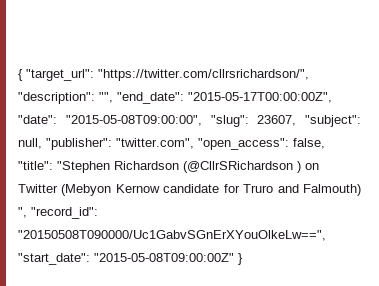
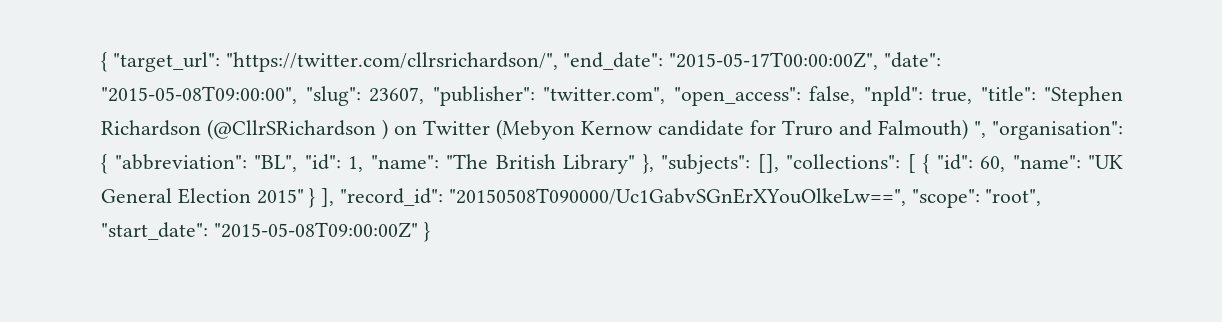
- { "target_url": "https://twitter.com/cllrsrichardson/", "description": "", "end_date": "2015-05-17T00:00:00Z", "date": "2015-05-08T09:00:00", "slug": 23607, "subject": null, "publisher": "twitter.com", "open_access": false, "title": "Stephen Richardson (@CllrSRichardson ) on Twitter (Mebyon Kernow candidate for Truro and Falmouth) ", "record_id": "20150508T090000/Uc1GabvSGnErXYouOlkeLw==", "start_date": "2015-05-08T09:00:00Z" }
+ { "target_url": "https://twitter.com/cllrsrichardson/", "end_date": "2015-05-17T00:00:00Z", "date": "2015-05-08T09:00:00", "slug": 23607, "publisher": "twitter.com", "open_access": false, "npld": true, "title": "Stephen Richardson (@CllrSRichardson ) on Twitter (Mebyon Kernow candidate for Truro and Falmouth) ", "organisation": { "abbreviation": "BL", "id": 1, "name": "The British Library" }, "subjects": [], "collections": [ { "id": 60, "name": "UK General Election 2015" } ], "record_id": "20150508T090000/Uc1GabvSGnErXYouOlkeLw==", "scope": "root", "start_date": "2015-05-08T09:00:00Z" }

